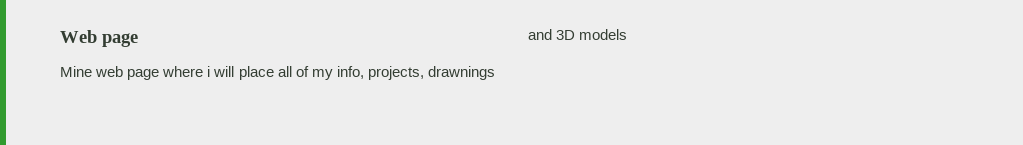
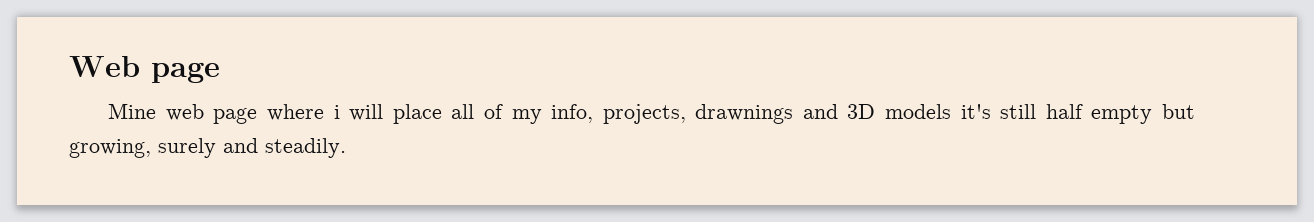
- Mine web page where i will place all of my info, projects, drawnings and 3D models
+ Mine web page where i will place all of my info, projects, drawnings and 3D models it's still half empty but growing, surely and steadily.

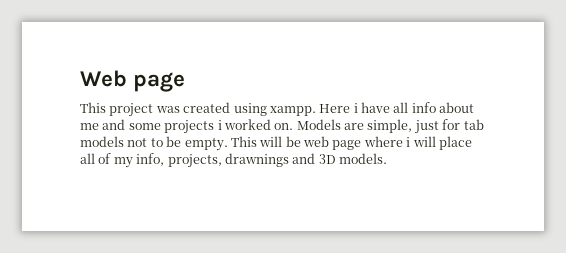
- Mine web page where i will place all of my info, projects, drawnings and 3D models it's still half empty but growing, surely and steadily.
+ This project was created using xampp. Here i have all info about me and some projects i worked on. Models are simple, just for tab models not to be empty. This will be web page where i will place all of my info, projects, drawnings and 3D models.

